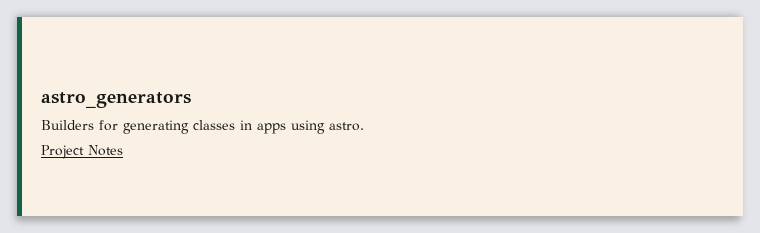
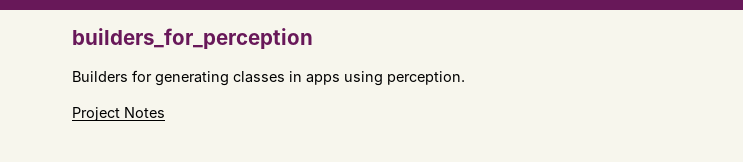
- astro_generators
+ builders_for_perception
- Builders for generating classes in apps using astro.
+ Builders for generating classes in apps using perception.

